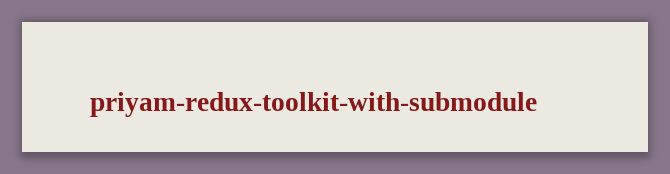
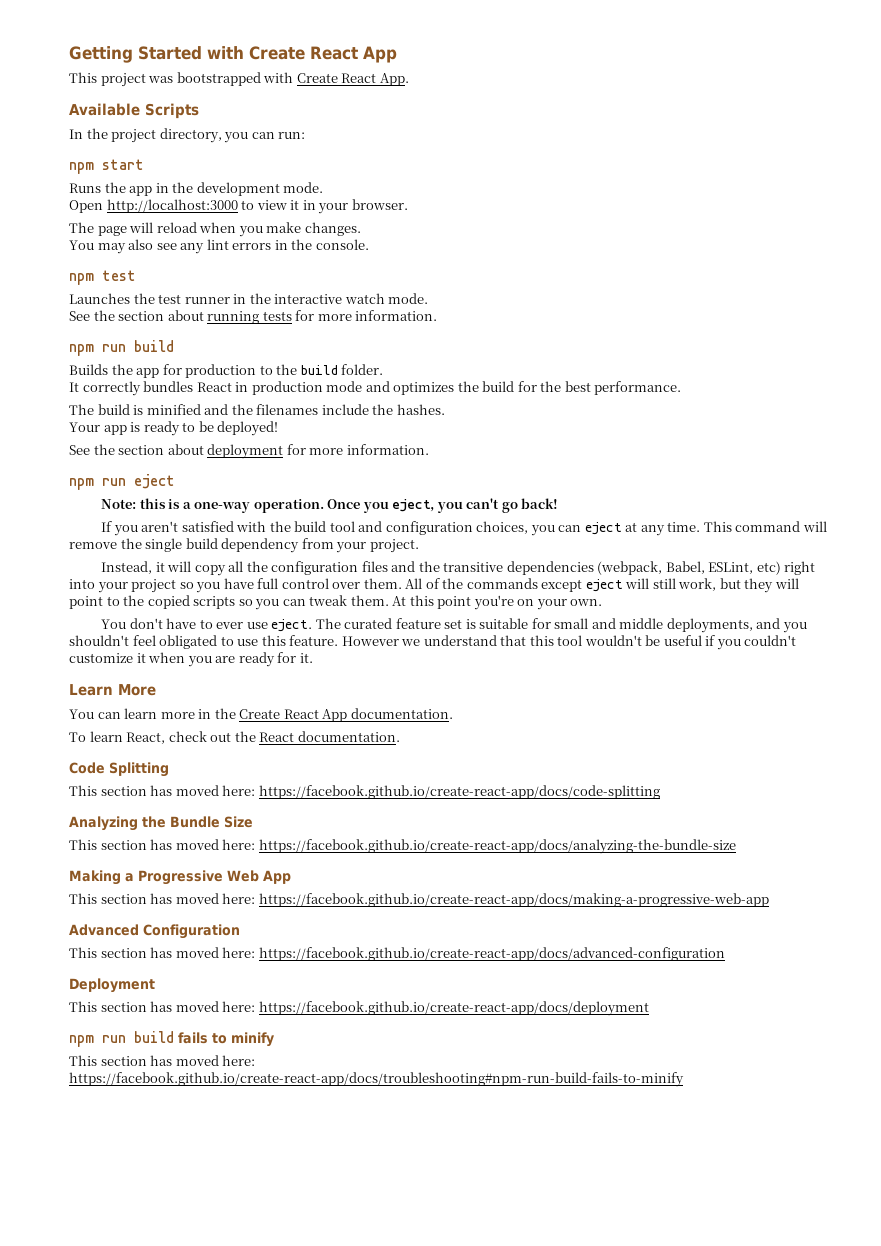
- priyam-redux-toolkit-with-submodule
+ Getting Started with Create React App
+ This project was bootstrapped with Create React App.
+ Available Scripts
+ In the project directory, you can run:
+ npm start
+ Runs the app in the development mode.
+ Open http://localhost:3000 to view it in your browser.
+ The page will reload when you make changes.
+ You may also see any lint errors in the console.
+ npm test
+ Launches the test runner in the interactive watch mode.
+ See the section about running tests for more information.
+ npm run build
+ Builds the app for production to the build folder.
+ It correctly bundles React in production mode and optimizes the build for the best performance.
+ The build is minified and the filenames include the hashes.
+ Your app is ready to be deployed!
+ See the section about deployment for more information.
+ npm run eject
+ Note: this is a one-way operation. Once you eject, you can't go back!
+ If you aren't satisfied with the build tool and configuration choices, you can eject at any time. This command will remove the single build dependency from your project.
+ Instead, it will copy all the configuration files and the transitive dependencies (webpack, Babel, ESLint, etc) right into your project so you have full control over them. All of the commands except eject will still work, but they will point to the copied scripts so you can tweak them. At this point you're on your own.
+ You don't have to ever use eject. The curated feature set is suitable for small and middle deployments, and you shouldn't feel obligated to use this feature. However we understand that this tool wouldn't be useful if you couldn't customize it when you are ready for it.
+ Learn More
+ You can learn more in the Create React App documentation.
+ To learn React, check out the React documentation.
+ Code Splitting
+ This section has moved here: https://facebook.github.io/create-react-app/docs/code-splitting
+ Analyzing the Bundle Size
+ This section has moved here: https://facebook.github.io/create-react-app/docs/analyzing-the-bundle-size
+ Making a Progressive Web App
+ This section has moved here: https://facebook.github.io/create-react-app/docs/making-a-progressive-web-app
+ Advanced Configuration
+ This section has moved here: https://facebook.github.io/create-react-app/docs/advanced-configuration
+ Deployment
+ This section has moved here: https://facebook.github.io/create-react-app/docs/deployment
+ npm run build fails to minify
+ This section has moved here: https://facebook.github.io/create-react-app/docs/troubleshooting#npm-run-build-fails-to-minify

